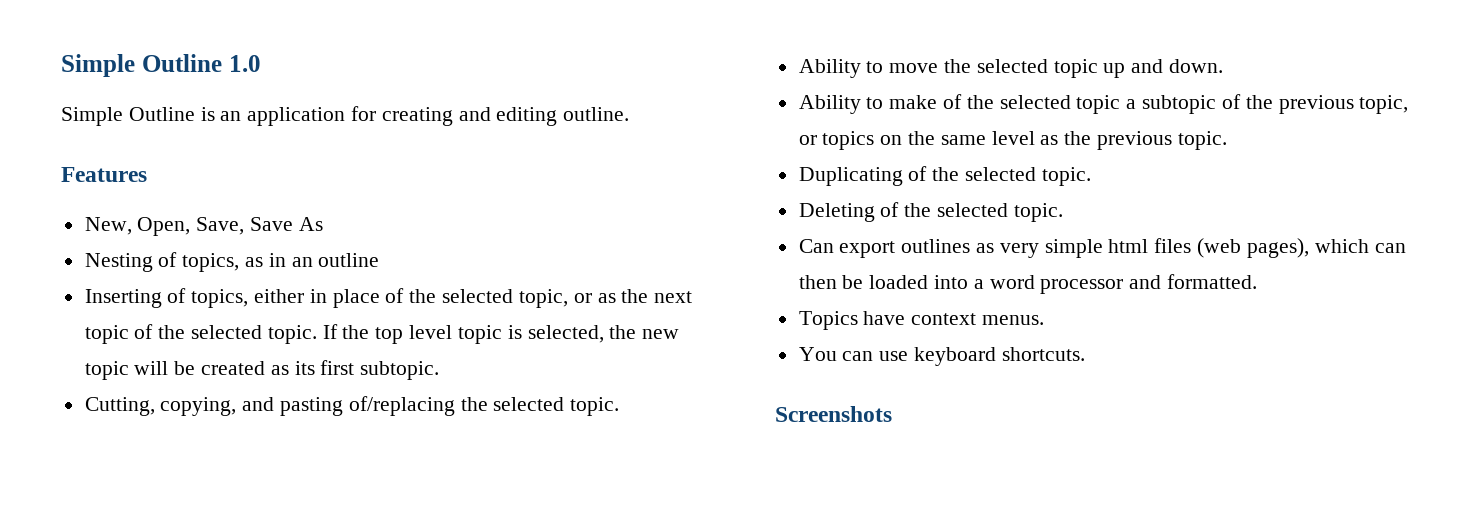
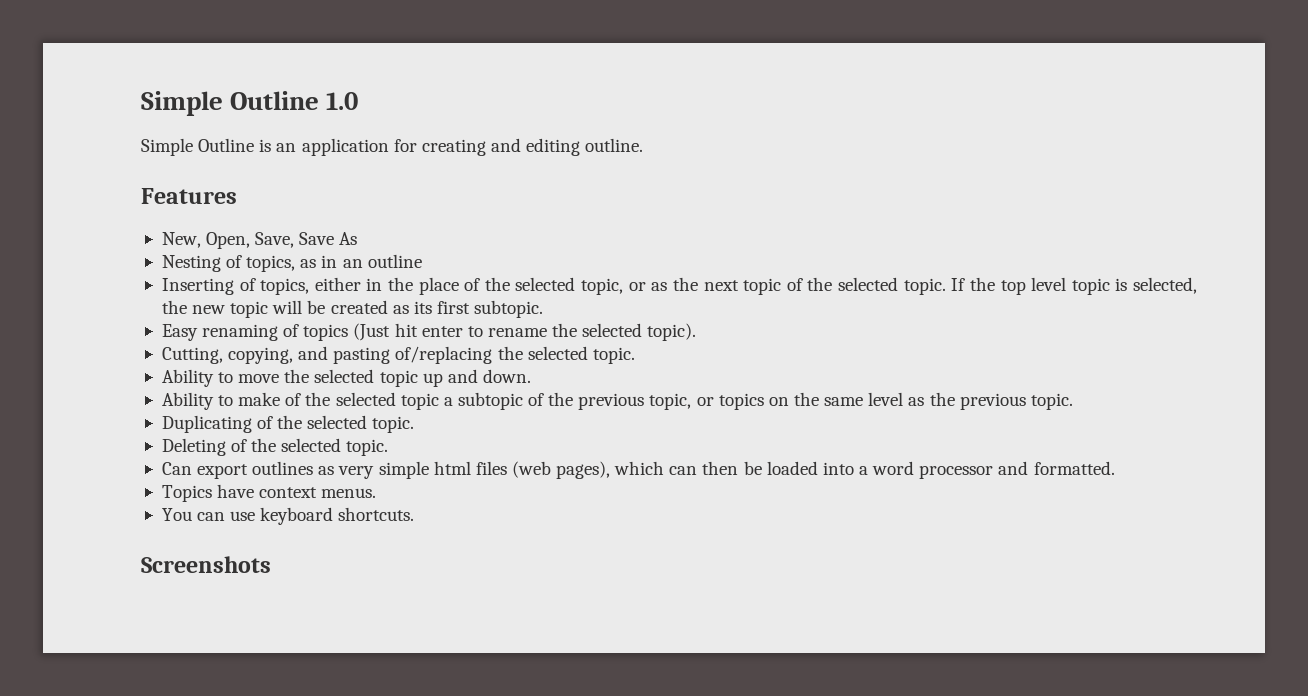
- Inserting of topics, either in place of the selected topic, or as the next topic of the selected topic.
+ Inserting of topics, either in the place of the selected topic, or as the next topic of the selected topic.
+ Easy renaming of topics (Just hit enter to rename the selected topic).

